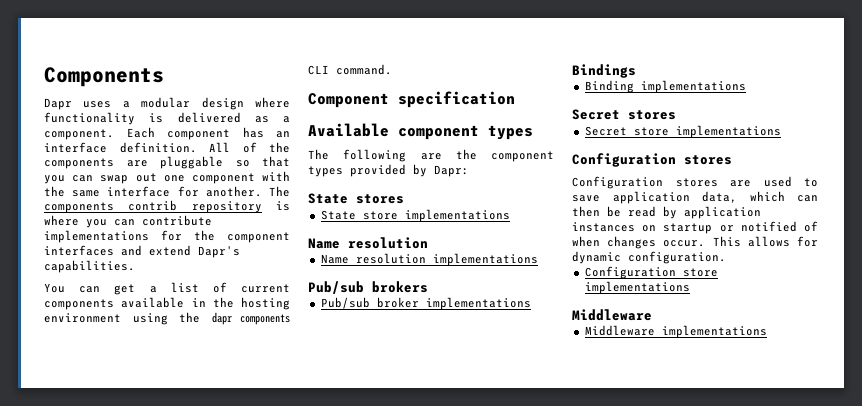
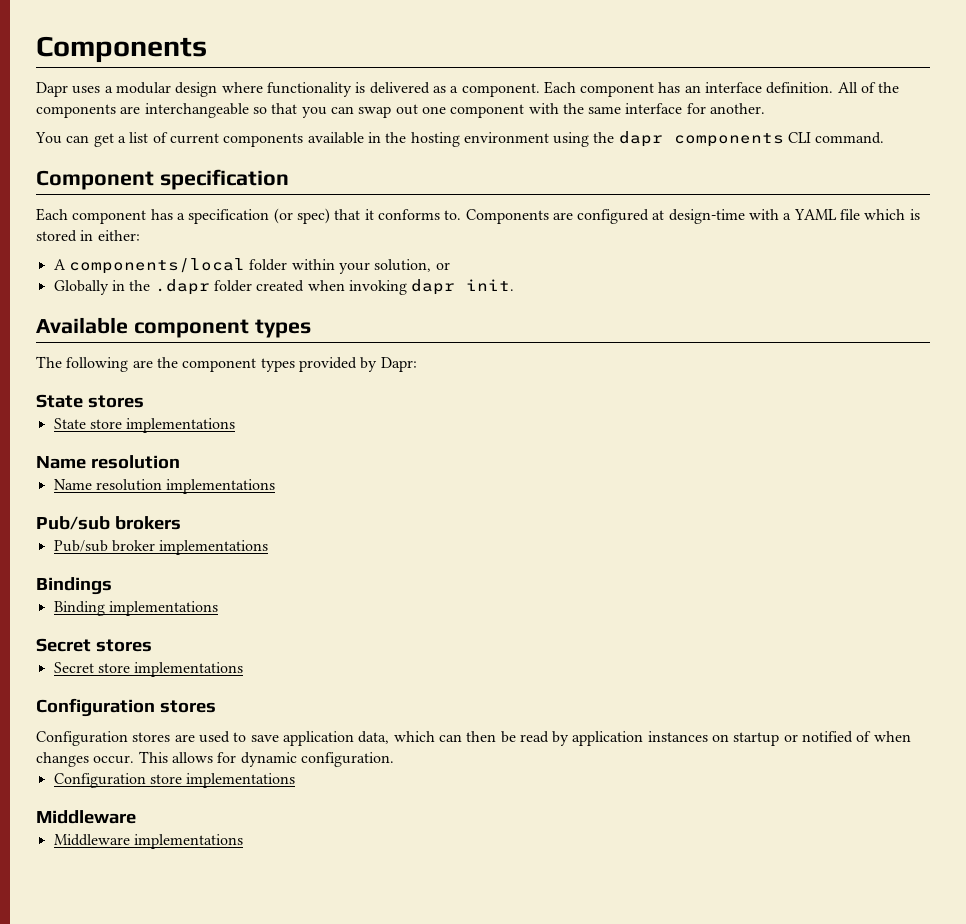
- All of the components are pluggable so that you can swap out one component with the same interface for another. The components contrib repository is where you can contribute implementations for the component interfaces and extend Dapr's capabilities.
+ All of the components are interchangeable so that you can swap out one component with the same interface for another.
+ Each component has a specification (or spec) that it conforms to. Components are configured at design-time with a YAML file which is stored in either:
+ A components/local folder within your solution, or
+ Globally in the .dapr folder created when invoking dapr init.

